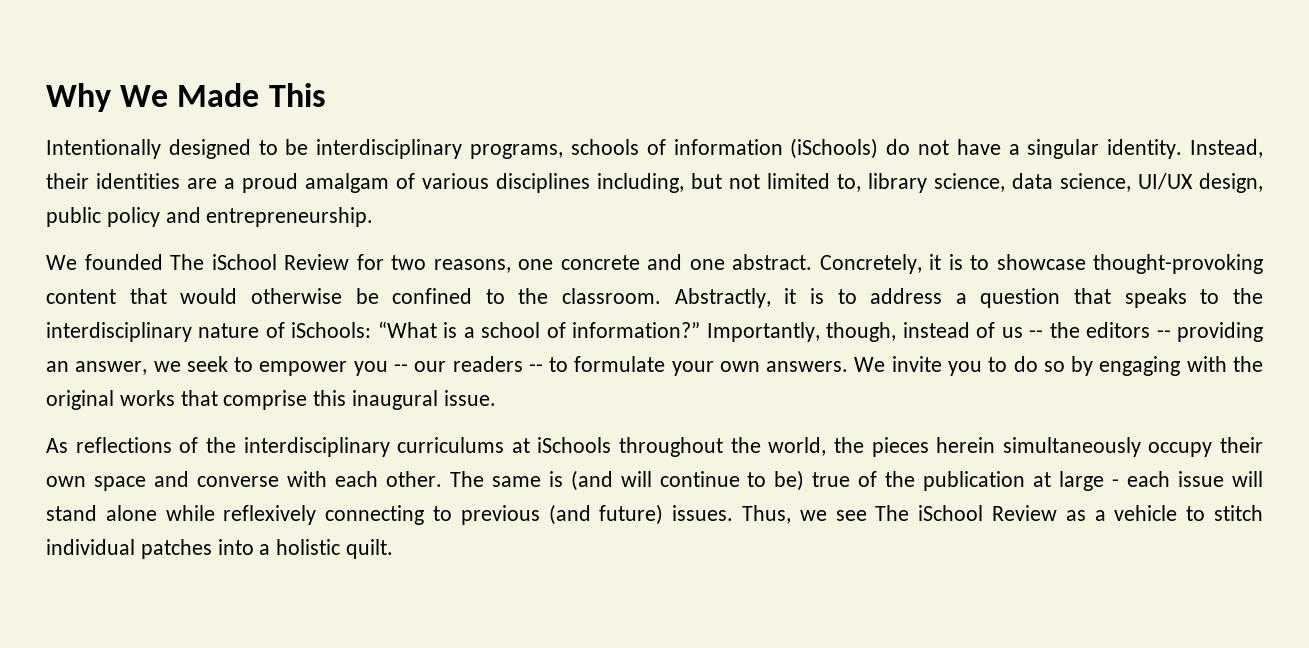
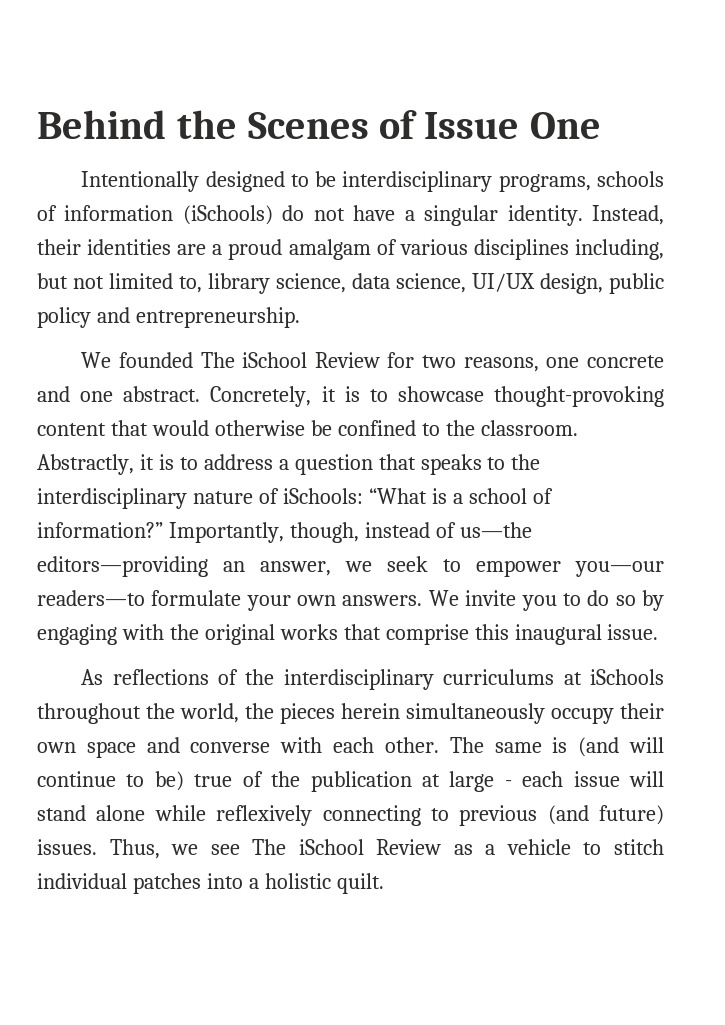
- Why We Made This
+ Behind the Scenes of Issue One
- Importantly, though, instead of us -- the editors -- providing an answer, we seek to empower you -- our readers -- to formulate your own answers.
+ Importantly, though, instead of us—the editors—providing an answer, we seek to empower you—our readers—to formulate your own answers.

